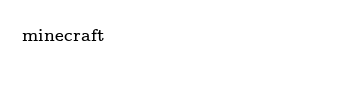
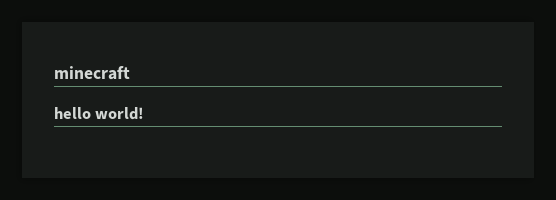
+ hello world!

